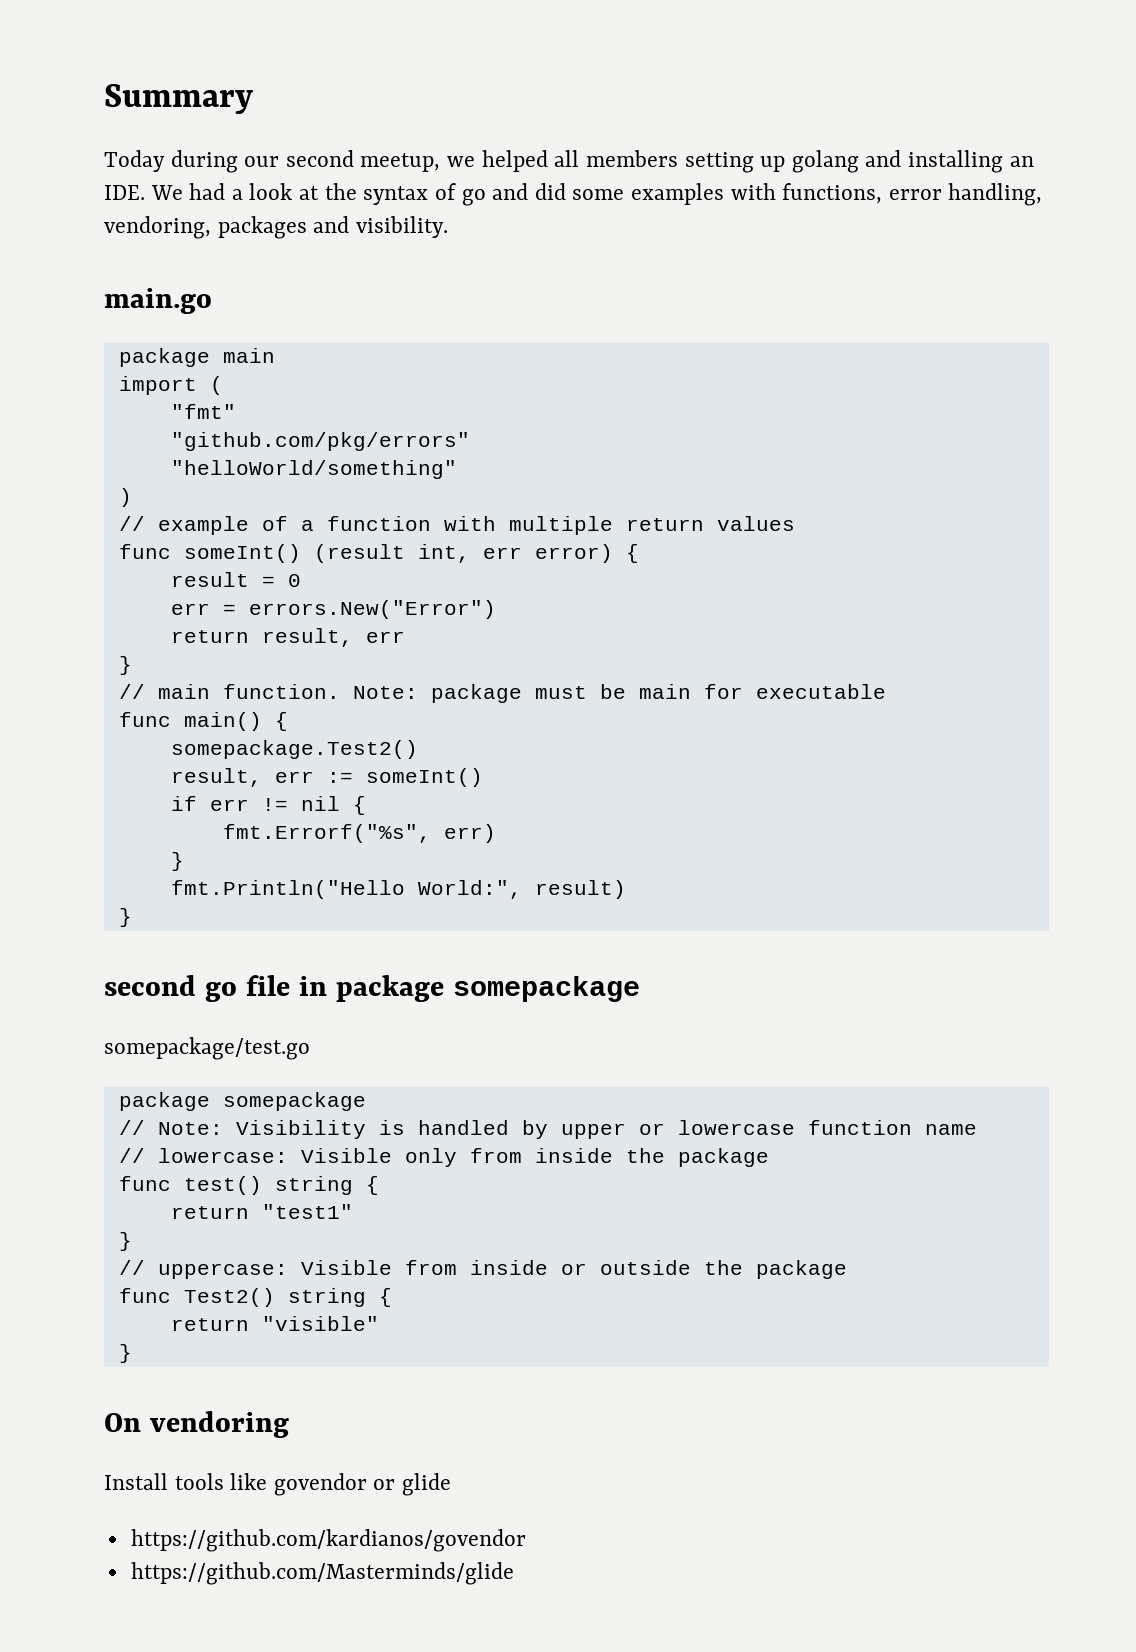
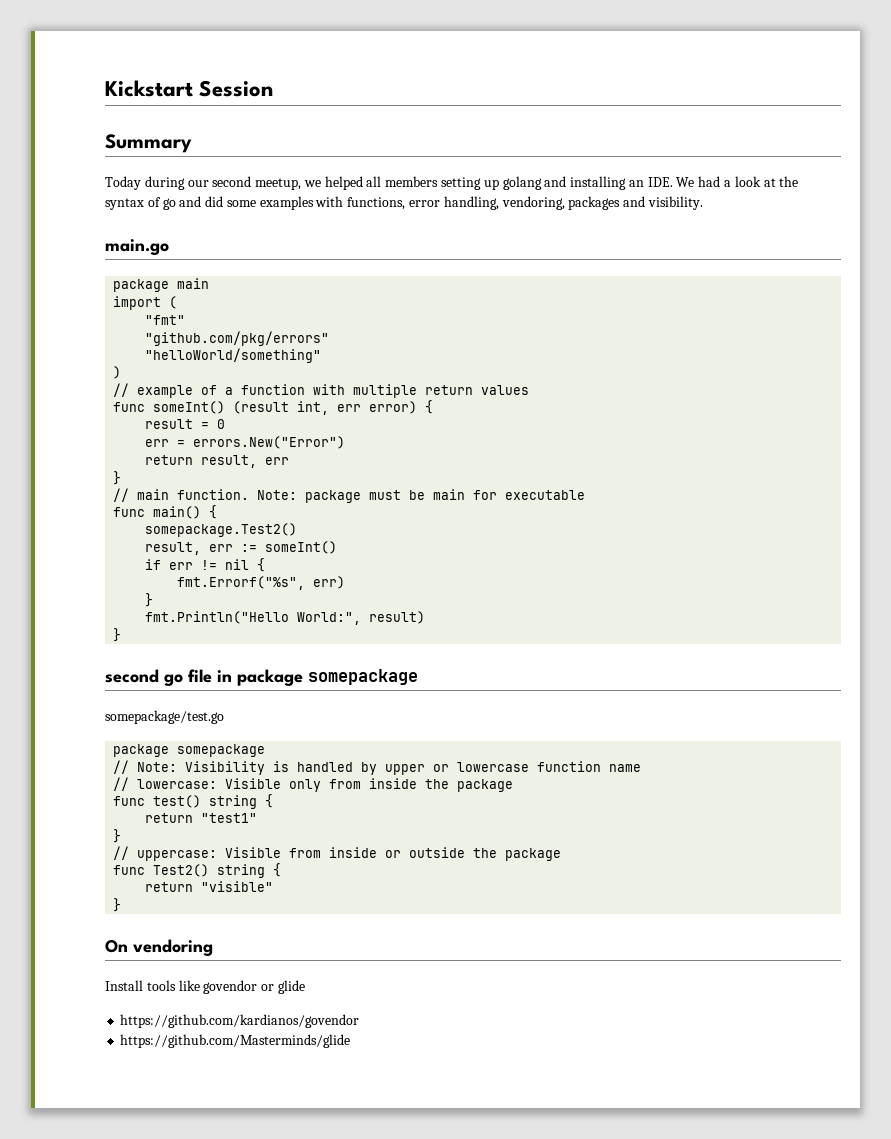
+ Kickstart Session

